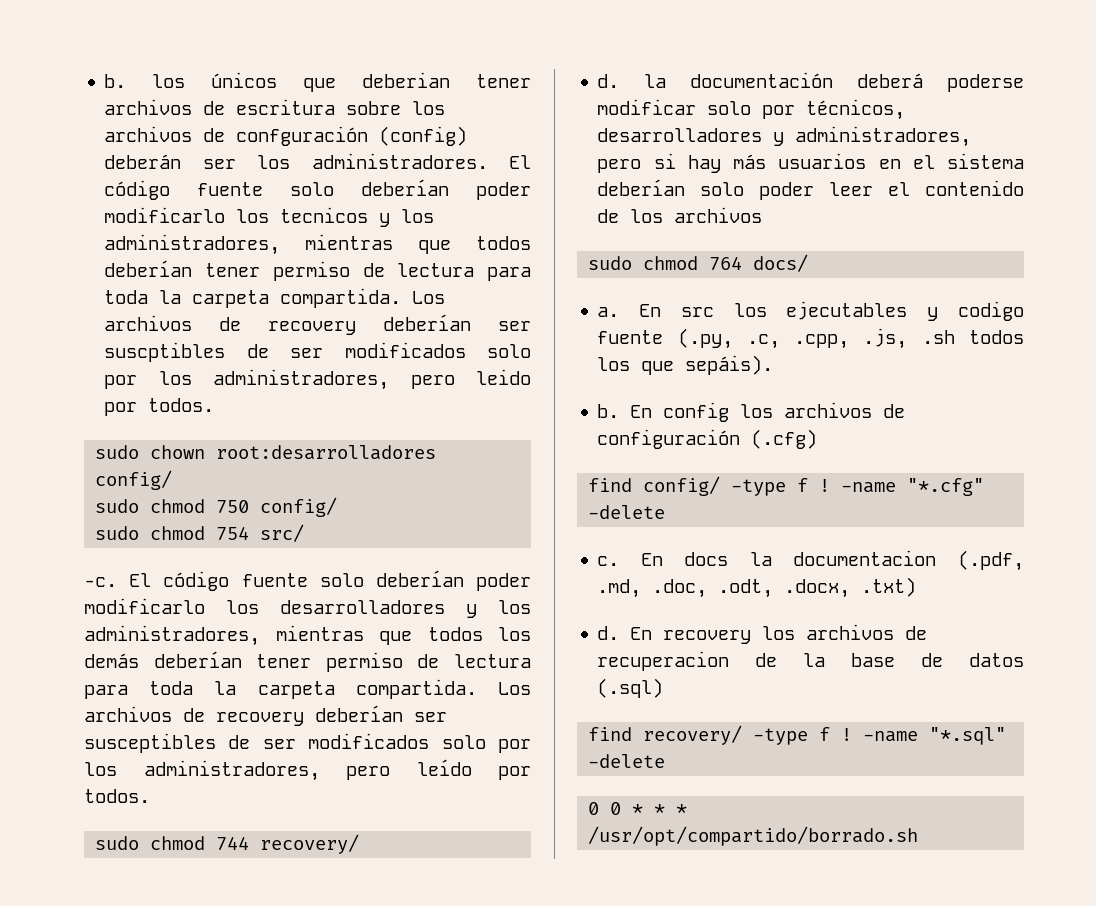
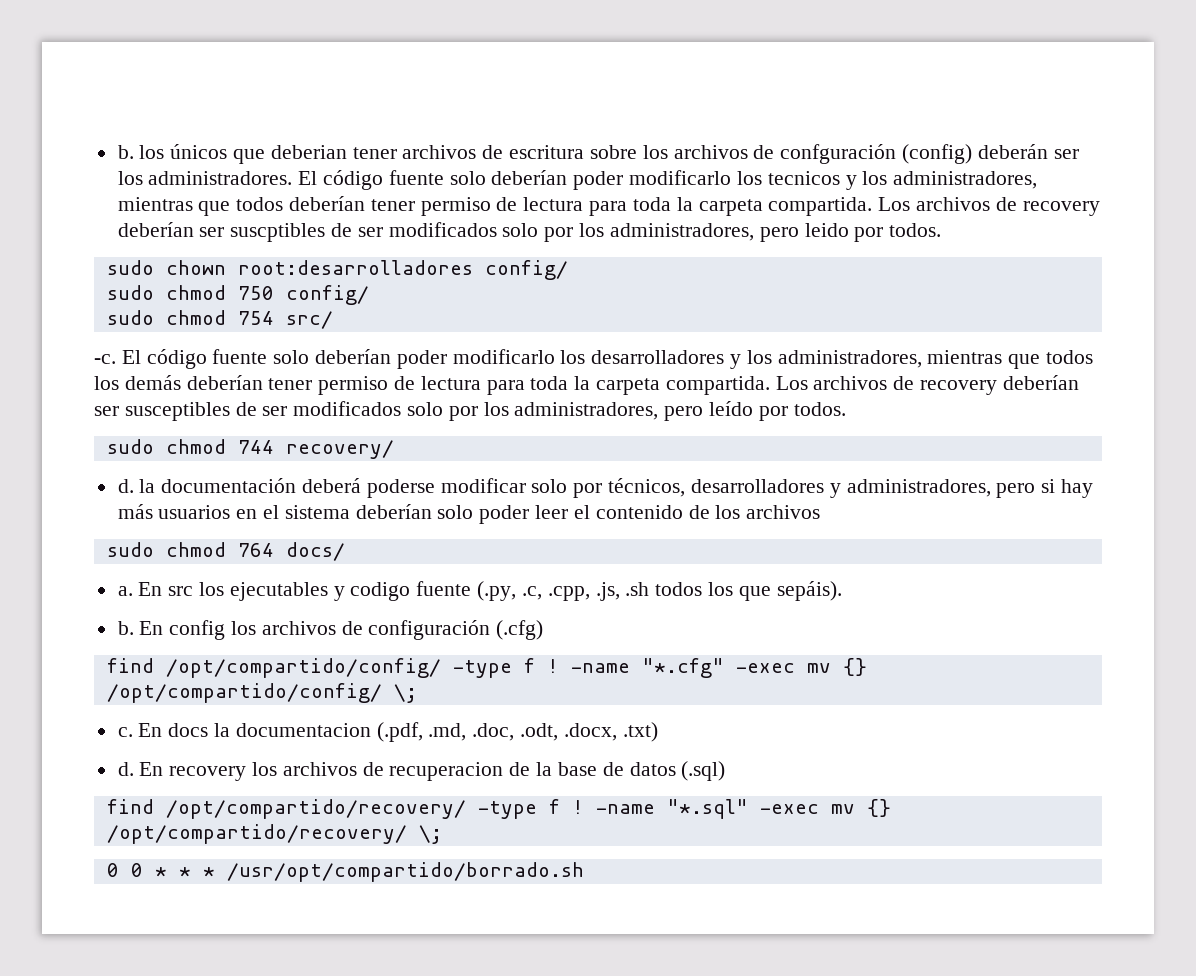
- find config/ -type f !
+ find /opt/compartido/config/ -type f !
- -name "*.cfg" -delete
+ -name "*.cfg" -exec mv {} /opt/compartido/config/ \;
- find recovery/ -type f !
+ find /opt/compartido/recovery/ -type f !
- -name "*.sql" -delete
+ -name "*.sql" -exec mv {} /opt/compartido/recovery/ \;

